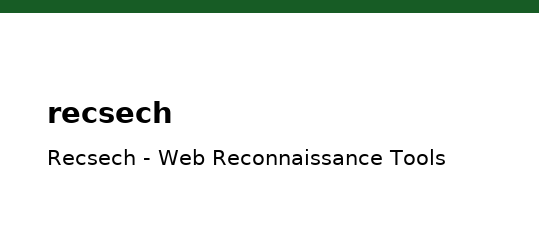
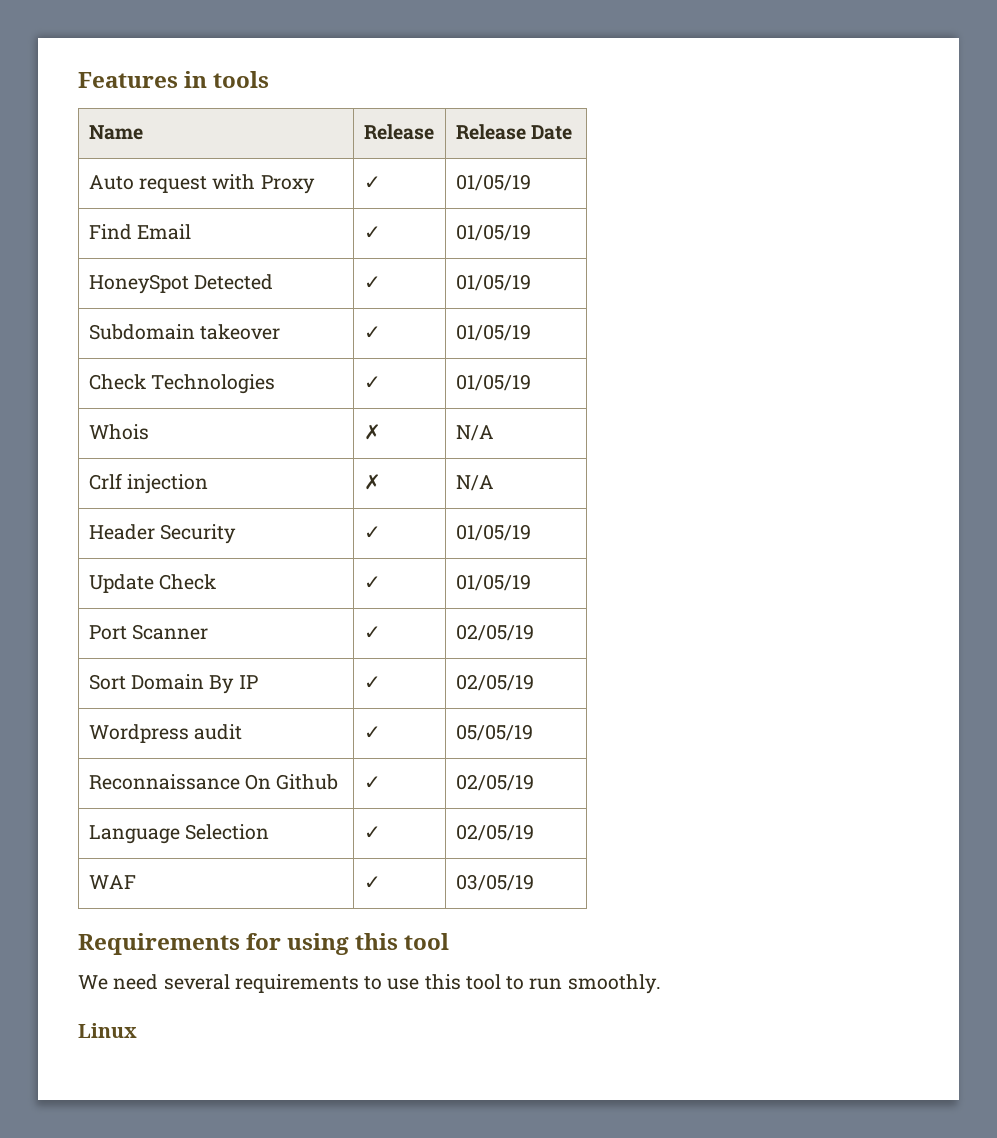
- recsech
- Recsech - Web Reconnaissance Tools
+ Features in tools
+ Name | Release | Release Date
+ Auto request with Proxy | ✓ | 01/05/19
+ Find Email | ✓ | 01/05/19
+ HoneySpot Detected | ✓ | 01/05/19
+ Subdomain takeover | ✓ | 01/05/19
+ Check Technologies | ✓ | 01/05/19
+ Whois | ✗ | N/A
+ Crlf injection | ✗ | N/A
+ Header Security | ✓ | 01/05/19
+ Update Check | ✓ | 01/05/19
+ Port Scanner | ✓ | 02/05/19
+ Sort Domain By IP | ✓ | 02/05/19
+ Wordpress audit | ✓ | 05/05/19
+ Reconnaissance On Github | ✓ | 02/05/19
+ Language Selection | ✓ | 02/05/19
+ WAF | ✓ | 03/05/19
+ Requirements for using this tool
+ We need several requirements to use this tool to run smoothly.
+ Linux

